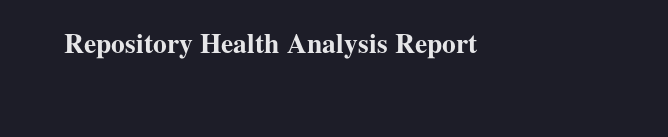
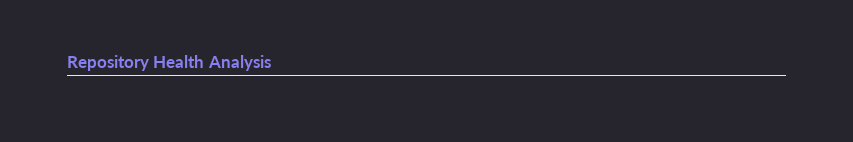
- Repository Health Analysis Report
+ Repository Health Analysis

